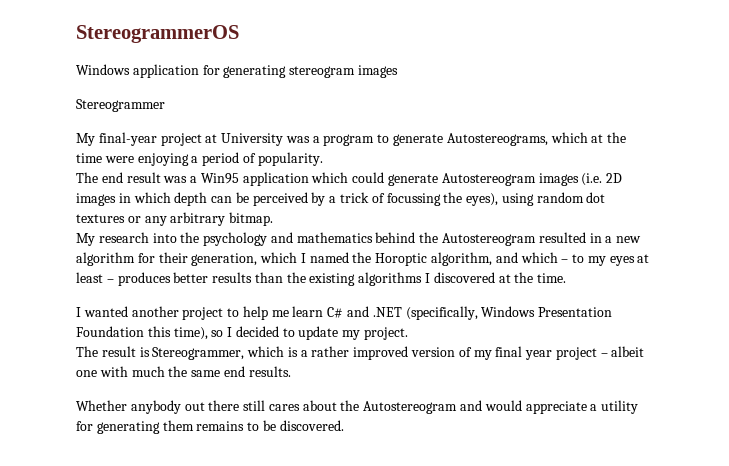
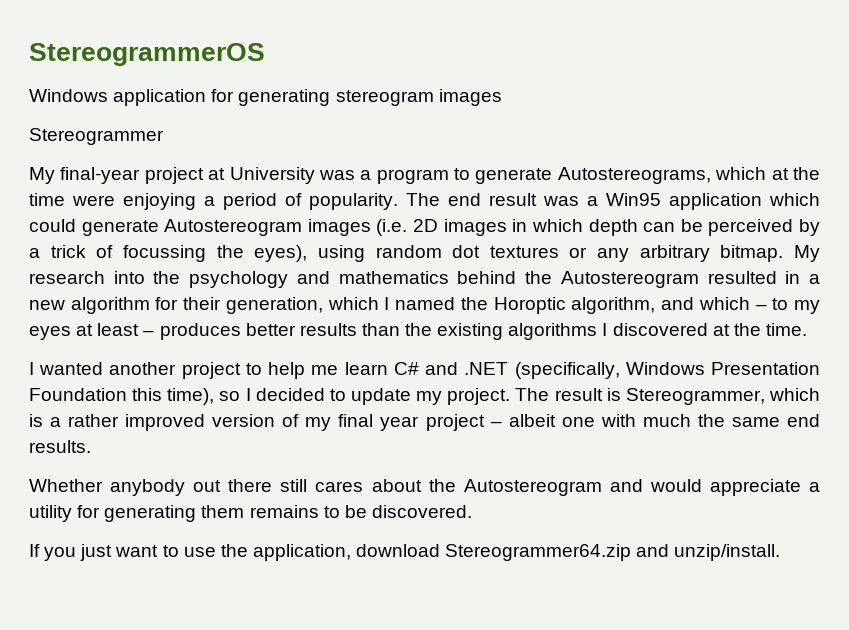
- My final-year project at University was a program to generate Autostereograms, which at the time were enjoying a period of popularity.
- The end result was a Win95 application which could generate Autostereogram images (i.e. 2D images in which depth can be perceived by a trick of focussing the eyes), using random dot textures or any arbitrary bitmap.
- My research into the psychology and mathematics behind the Autostereogram resulted in a new algorithm for their generation, which I named the Horoptic algorithm, and which – to my eyes at least – produces better results than the existing algorithms I discovered at the time.
+ My final-year project at University was a program to generate Autostereograms, which at the time were enjoying a period of popularity. The end result was a Win95 application which could generate Autostereogram images (i.e. 2D images in which depth can be perceived by a trick of focussing the eyes), using random dot textures or any arbitrary bitmap. My research into the psychology and mathematics behind the Autostereogram resulted in a new algorithm for their generation, which I named the Horoptic algorithm, and which – to my eyes at least – produces better results than the existing algorithms I discovered at the time.
- I wanted another project to help me learn C# and .NET (specifically, Windows Presentation Foundation this time), so I decided to update my project.
- The result is Stereogrammer, which is a rather improved version of my final year project – albeit one with much the same end results.
+ I wanted another project to help me learn C# and .NET (specifically, Windows Presentation Foundation this time), so I decided to update my project. The result is Stereogrammer, which is a rather improved version of my final year project – albeit one with much the same end results.
+ If you just want to use the application, download Stereogrammer64.zip and unzip/install.

